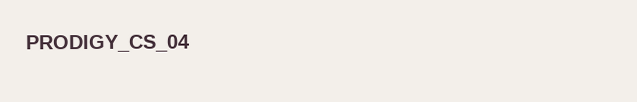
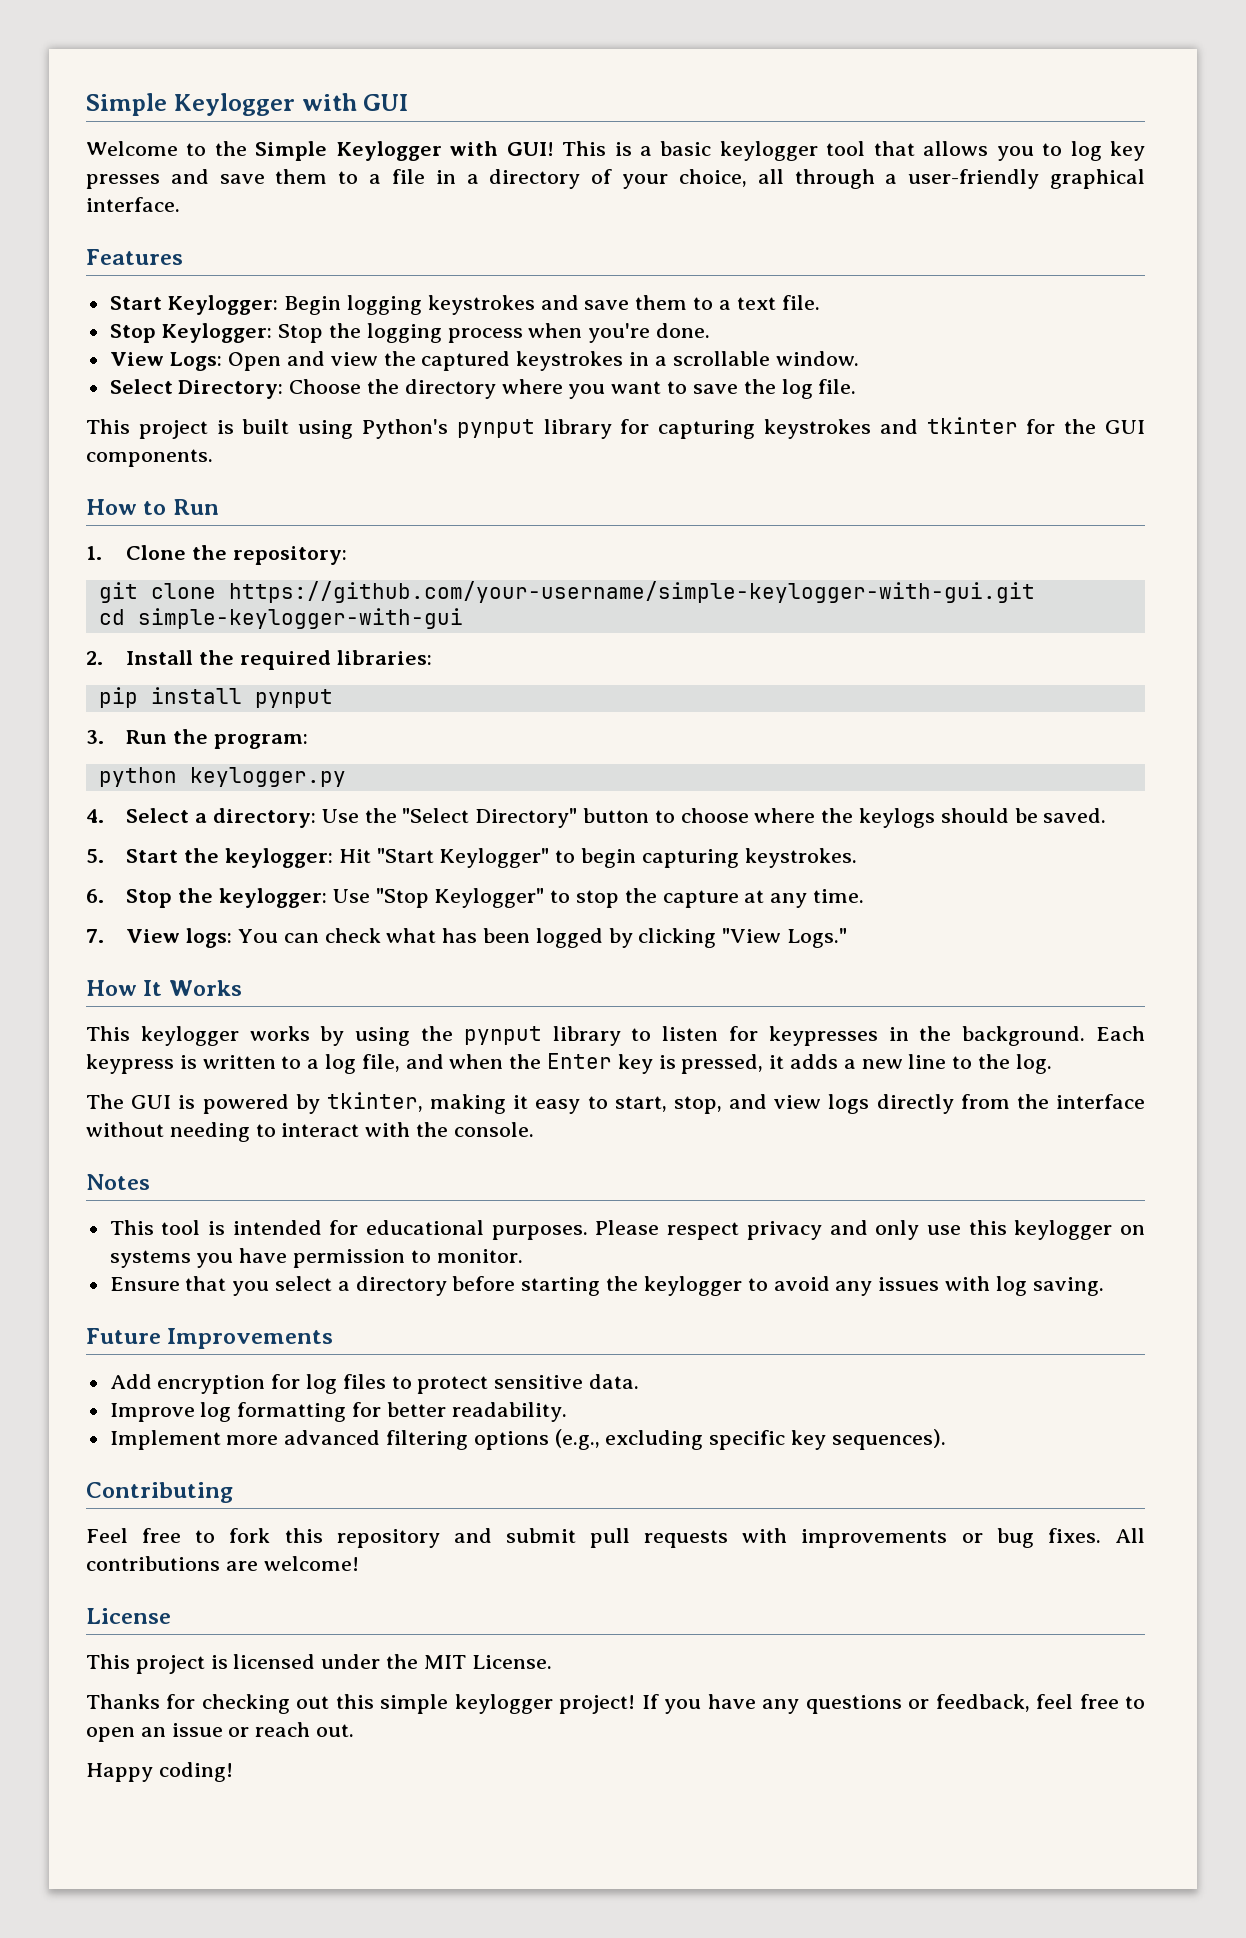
- PRODIGY_CS_04
+ Simple Keylogger with GUI
+ Welcome to the Simple Keylogger with GUI! This is a basic keylogger tool that allows you to log key presses and save them to a file in a directory of your choice, all through a user-friendly graphical interface.
+ Features
+ Start Keylogger: Begin logging keystrokes and save them to a text file.
+ Stop Keylogger: Stop the logging process when you're done.
+ View Logs: Open and view the captured keystrokes in a scrollable window.
+ Select Directory: Choose the directory where you want to save the log file.
+ This project is built using Python's pynput library for capturing keystrokes and tkinter for the GUI components.
+ How to Run
+ 1. Clone the repository:
+ git clone https://github.com/your-username/simple-keylogger-with-gui.git
+ cd simple-keylogger-with-gui
+ 2. Install the required libraries:
+ pip install pynput
+ 3. Run the program:
+ python keylogger.py
+ 4. Select a directory: Use the "Select Directory" button to choose where the keylogs should be saved.
+ 5. Start the keylogger: Hit "Start Keylogger" to begin capturing keystrokes.
+ 6. Stop the keylogger: Use "Stop Keylogger" to stop the capture at any time.
+ 7. View logs: You can check what has been logged by clicking "View Logs."
+ How It Works
+ This keylogger works by using the pynput library to listen for keypresses in the background. Each keypress is written to a log file, and when the Enter key is pressed, it adds a new line to the log.
+ The GUI is powered by tkinter, making it easy to start, stop, and view logs directly from the interface without needing to interact with the console.
+ Notes
+ This tool is intended for educational purposes. Please respect privacy and only use this keylogger on systems you have permission to monitor.
+ Ensure that you select a directory before starting the keylogger to avoid any issues with log saving.
+ Future Improvements
+ Add encryption for log files to protect sensitive data.
+ Improve log formatting for better readability.
+ Implement more advanced filtering options (e.g., excluding specific key sequences).
+ Contributing
+ Feel free to fork this repository and submit pull requests with improvements or bug fixes. All contributions are welcome!
+ License
+ This project is licensed under the MIT License.
+ Thanks for checking out this simple keylogger project! If you have any questions or feedback, feel free to open an issue or reach out.
+ Happy coding!

